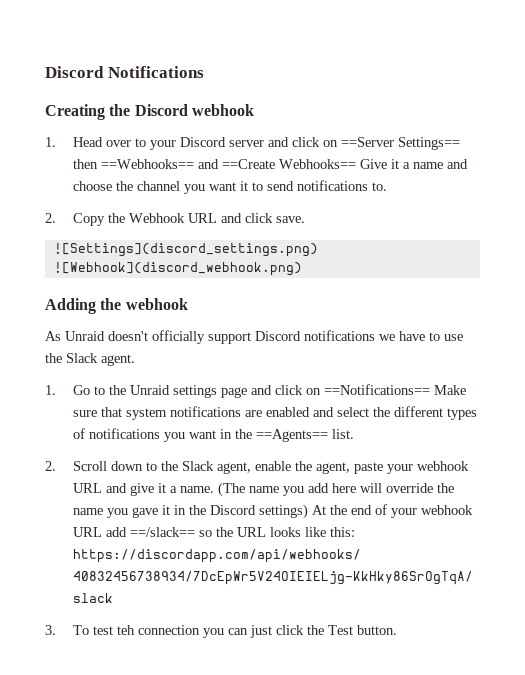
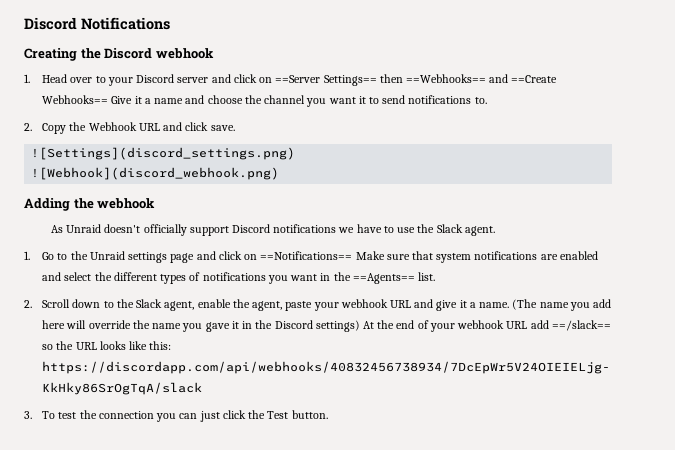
- 3. To test teh connection you can just click the Test button.
+ 3. To test the connection you can just click the Test button.

